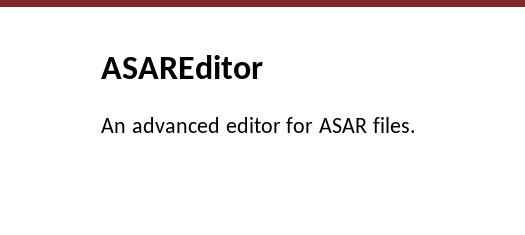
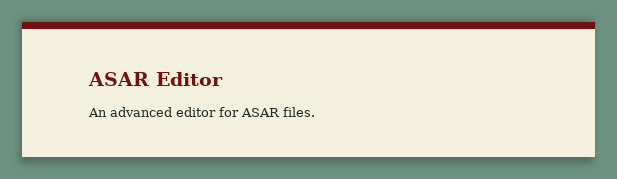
- ASAREditor
+ ASAR Editor

